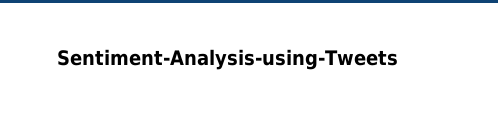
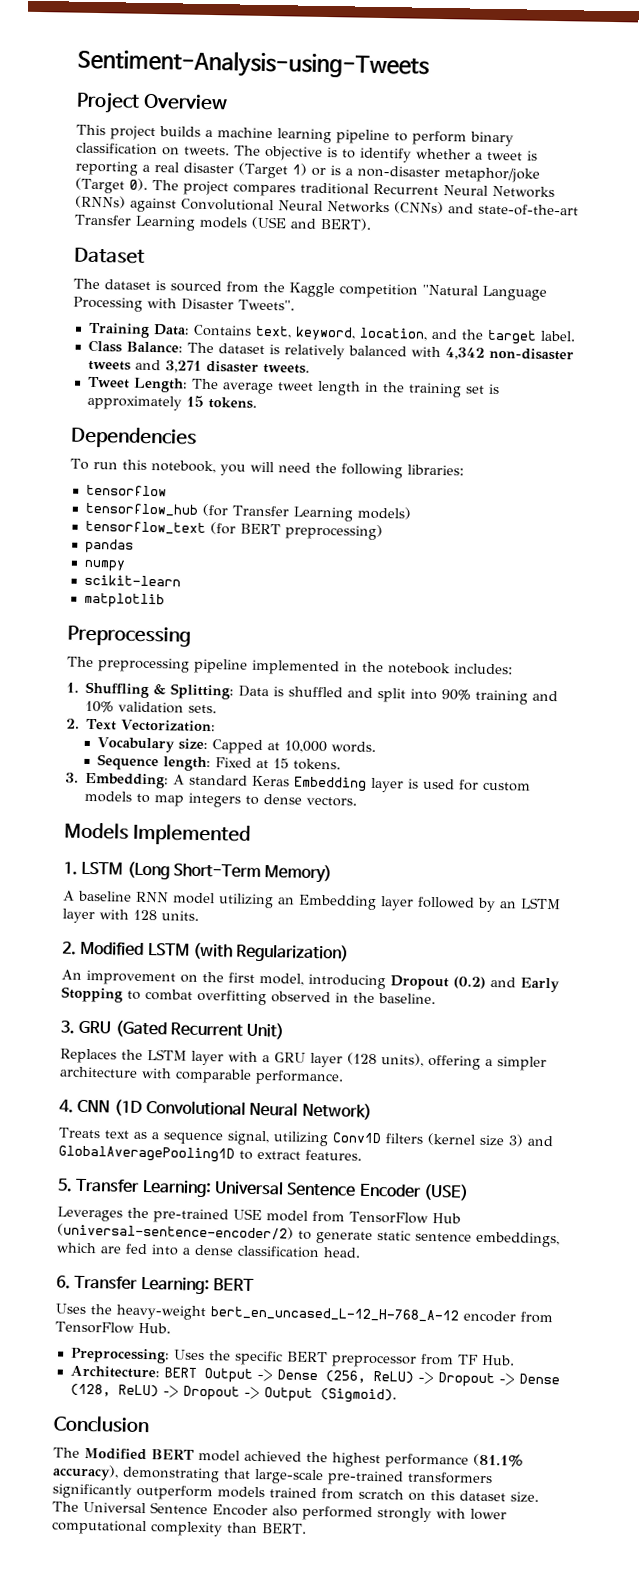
+ Project Overview
+ This project builds a machine learning pipeline to perform binary classification on tweets. The objective is to identify whether a tweet is reporting a real disaster (Target 1) or is a non-disaster metaphor/joke (Target 0). The project compares traditional Recurrent Neural Networks (RNNs) against Convolutional Neural Networks (CNNs) and state-of-the-art Transfer Learning models (USE and BERT).
+ Dataset
+ The dataset is sourced from the Kaggle competition "Natural Language Processing with Disaster Tweets".
+ Training Data: Contains text, keyword, location, and the target label.
+ Class Balance: The dataset is relatively balanced with 4,342 non-disaster tweets and 3,271 disaster tweets.
+ Tweet Length: The average tweet length in the training set is approximately 15 tokens.
+ Dependencies
+ To run this notebook, you will need the following libraries:
+ tensorflow
+ tensorflow_hub (for Transfer Learning models)
+ tensorflow_text (for BERT preprocessing)
+ pandas
+ numpy
+ scikit-learn
+ matplotlib
+ Preprocessing
+ The preprocessing pipeline implemented in the notebook includes:
+ 1. Shuffling & Splitting: Data is shuffled and split into 90% training and 10% validation sets.
+ 2. Text Vectorization:
+ Vocabulary size: Capped at 10,000 words.
+ Sequence length: Fixed at 15 tokens.
+ 3. Embedding: A standard Keras Embedding layer is used for custom models to map integers to dense vectors.
+ Models Implemented
+ 1. LSTM (Long Short-Term Memory)
+ A baseline RNN model utilizing an Embedding layer followed by an LSTM layer with 128 units.
+ 2. Modified LSTM (with Regularization)
+ An improvement on the first model, introducing Dropout (0.2) and Early Stopping to combat overfitting observed in the baseline.
+ 3. GRU (Gated Recurrent Unit)
+ Replaces the LSTM layer with a GRU layer (128 units), offering a simpler architecture with comparable performance.
+ 4. CNN (1D Convolutional Neural Network)
+ Treats text as a sequence signal, utilizing Conv1D filters (kernel size 3) and GlobalAveragePooling1D to extract features.
+ 5. Transfer Learning: Universal Sentence Encoder (USE)
+ Leverages the pre-trained USE model from TensorFlow Hub (universal-sentence-encoder/2) to generate static sentence embeddings, which are fed into a dense classification head.
+ 6. Transfer Learning: BERT
+ Uses the heavy-weight bert_en_uncased_L-12_H-768_A-12 encoder from TensorFlow Hub.
+ Preprocessing: Uses the specific BERT preprocessor from TF Hub.
+ Architecture: BERT Output -> Dense (256, ReLU) -> Dropout -> Dense (128, ReLU) -> Dropout -> Output (Sigmoid).
+ Conclusion
+ The Modified BERT model achieved the highest performance (81.1% accuracy), demonstrating that large-scale pre-trained transformers significantly outperform models trained from scratch on this dataset size. The Universal Sentence Encoder also performed strongly with lower computational complexity than BERT.

